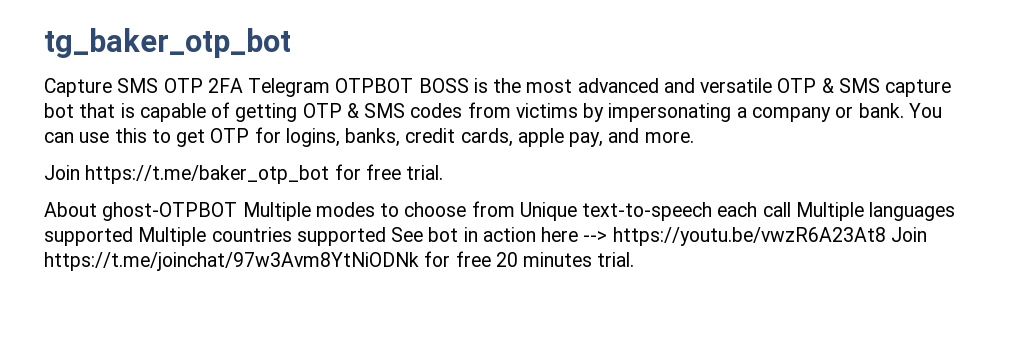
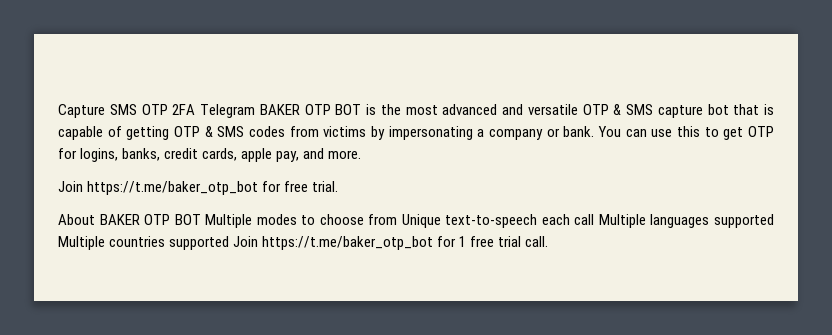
- tg_baker_otp_bot
- Capture SMS OTP 2FA Telegram OTPBOT BOSS is the most advanced and versatile OTP & SMS capture bot that is capable of getting OTP & SMS codes from victims by impersonating a company or bank.
+ Capture SMS OTP 2FA Telegram BAKER OTP BOT is the most advanced and versatile OTP & SMS capture bot that is capable of getting OTP & SMS codes from victims by impersonating a company or bank.
- About ghost-OTPBOT Multiple modes to choose from Unique text-to-speech each call Multiple languages supported Multiple countries supported See bot in action here --> https://youtu.be/vwzR6A23At8 Join https://t.me/joinchat/97w3Avm8YtNiODNk for free 20 minutes trial.
+ About BAKER OTP BOT Multiple modes to choose from Unique text-to-speech each call Multiple languages supported Multiple countries supported Join https://t.me/baker_otp_bot for 1 free trial call.

